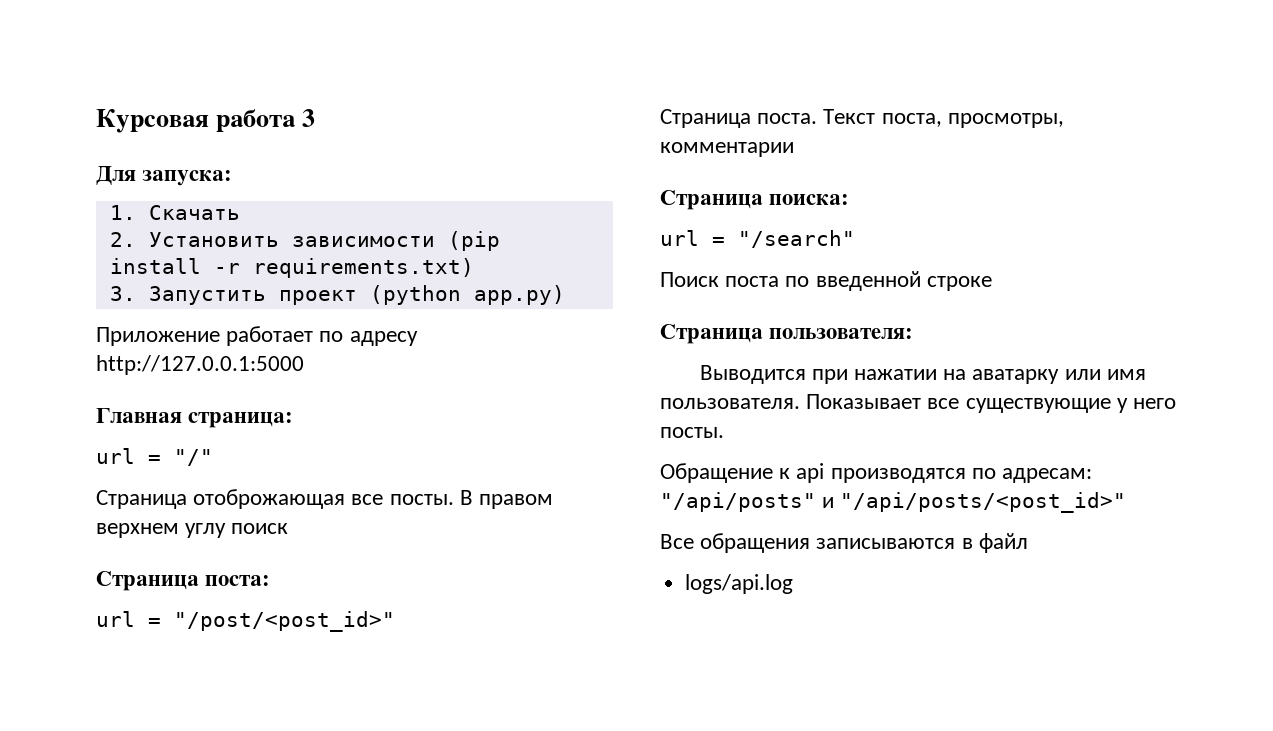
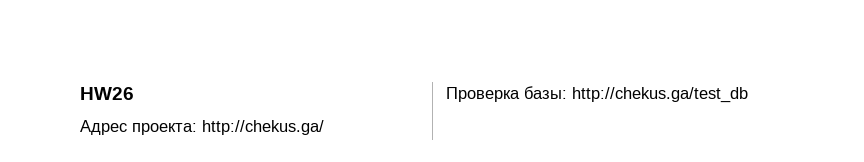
- Курсовая работа 3
- Для запуска:
- 1. Скачать
- 2. Установить зависимости (pip install -r requirements.txt)
- 3. Запустить проект (python app.py)
- Приложение работает по адресу http://127.0.0.1:5000
- Главная страница:
- url = "/"
- Страница отоброжающая все посты. В правом верхнем углу поиск
- Страница поста:
- url = "/post/<post_id>"
- Страница поста. Текст поста, просмотры, комментарии
- Страница поиска:
- url = "/search"
- Поиск поста по введенной строке
- Страница пользователя:
- Выводится при нажатии на аватарку или имя пользователя. Показывает все существующие у него посты.
- Обращение к api производятся по адресам: "/api/posts" и "/api/posts/<post_id>"
- Все обращения записываются в файл
- logs/api.log
+ HW26
+ Адрес проекта: http://chekus.ga/
+ Проверка базы: http://chekus.ga/test_db

